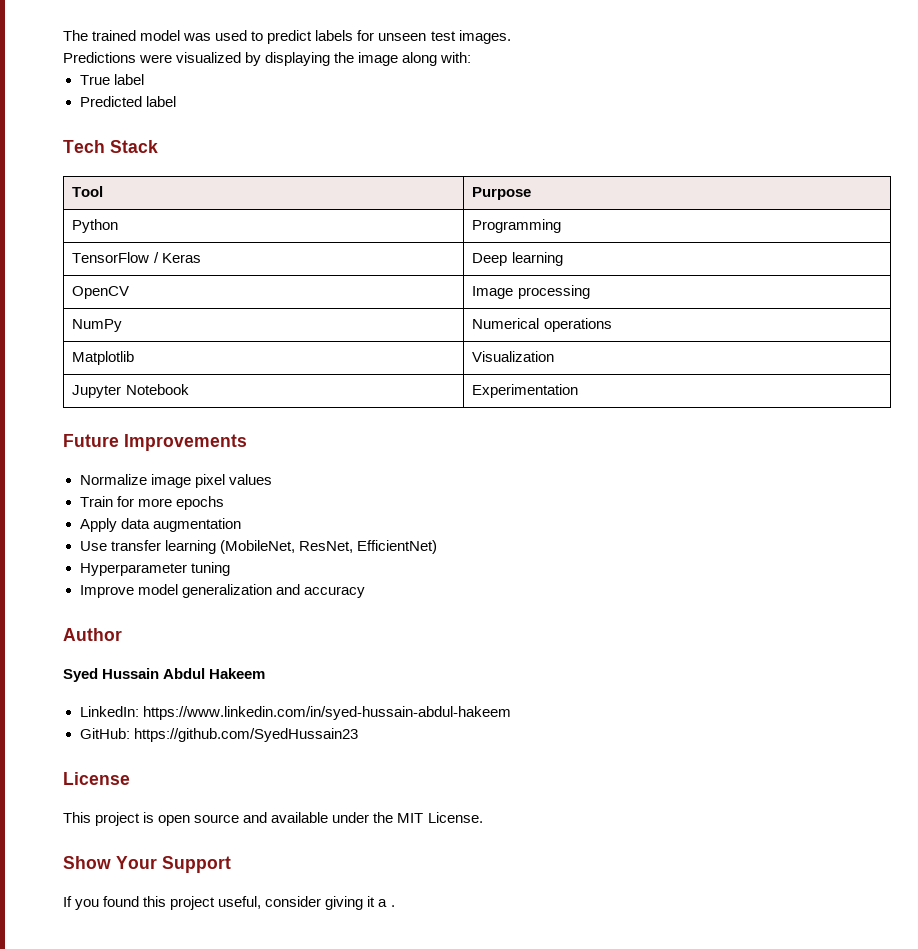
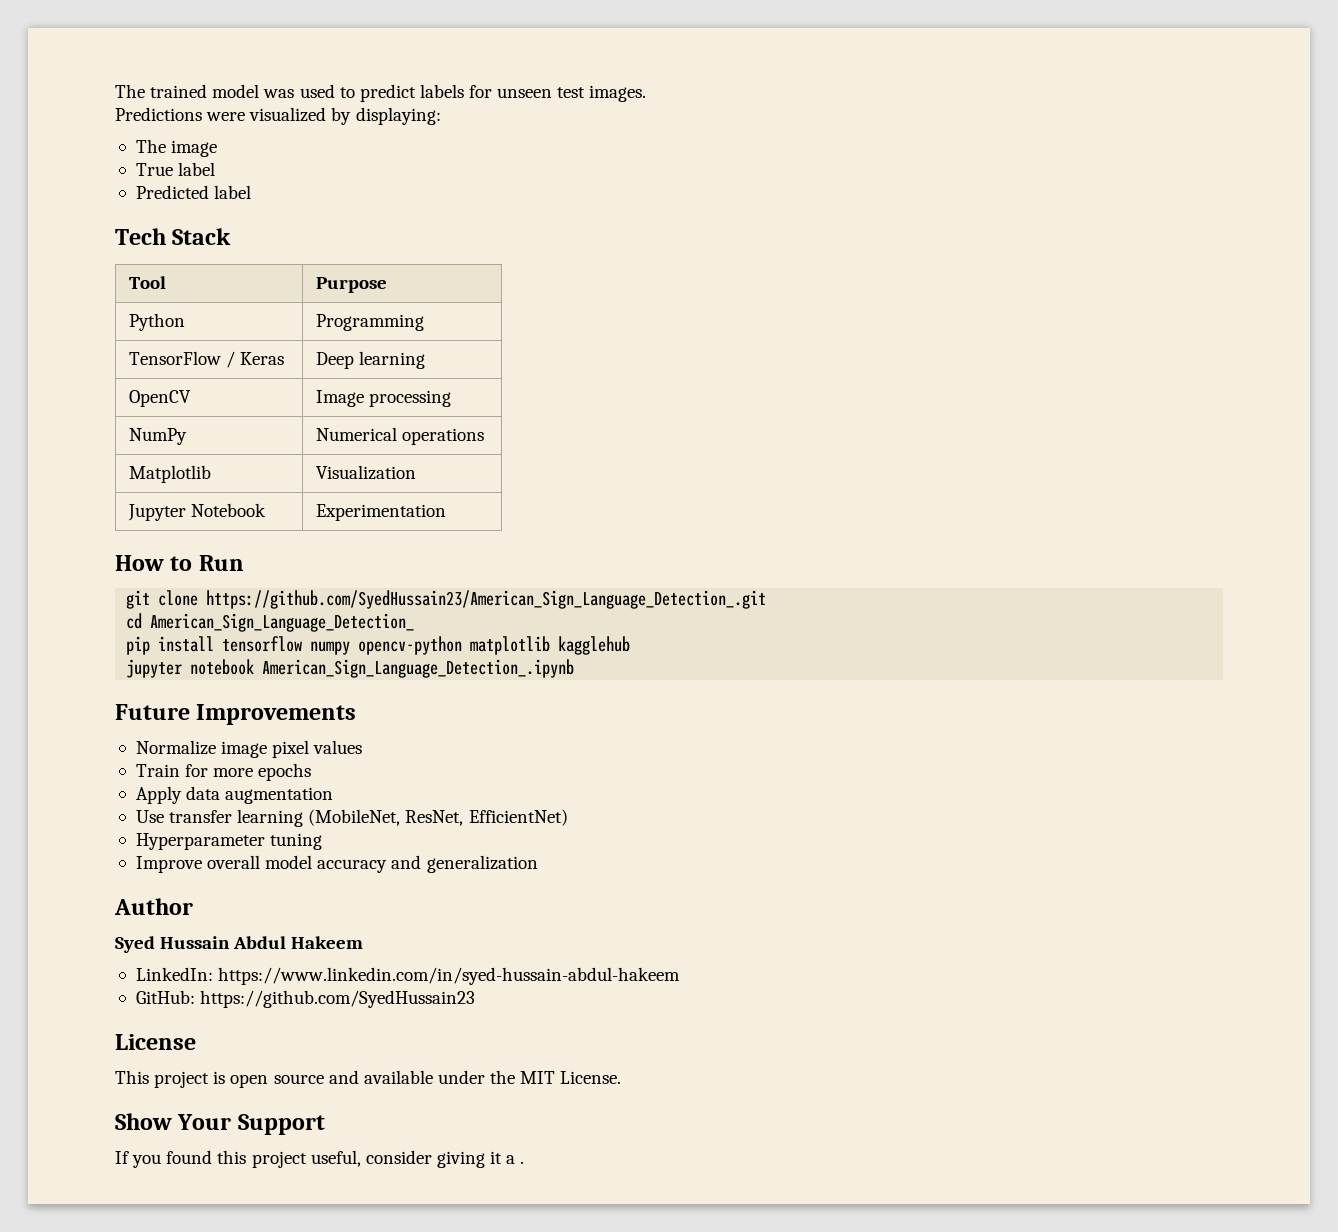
- Predictions were visualized by displaying the image along with:
+ Predictions were visualized by displaying:
+ The image
+ How to Run
+ git clone https://github.com/SyedHussain23/American_Sign_Language_Detection_.git
+ cd American_Sign_Language_Detection_
+ pip install tensorflow numpy opencv-python matplotlib kagglehub
+ jupyter notebook American_Sign_Language_Detection_.ipynb
- Improve model generalization and accuracy
+ Improve overall model accuracy and generalization

